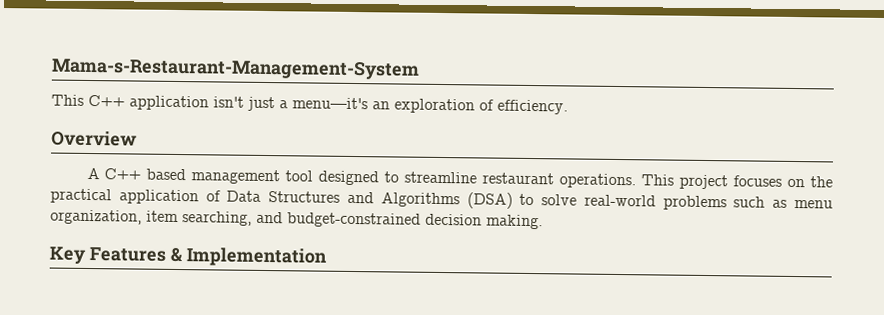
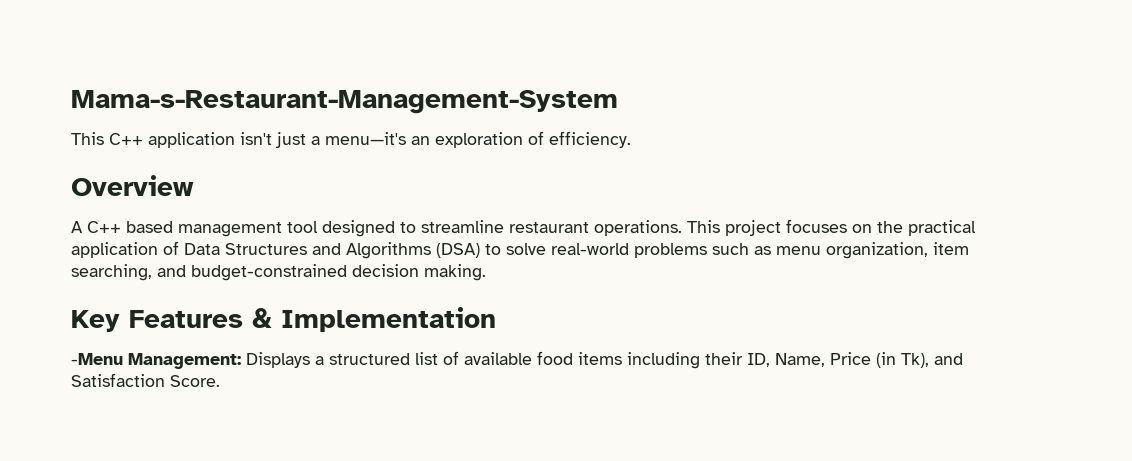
+ -Menu Management: Displays a structured list of available food items including their ID, Name, Price (in Tk), and Satisfaction Score.

